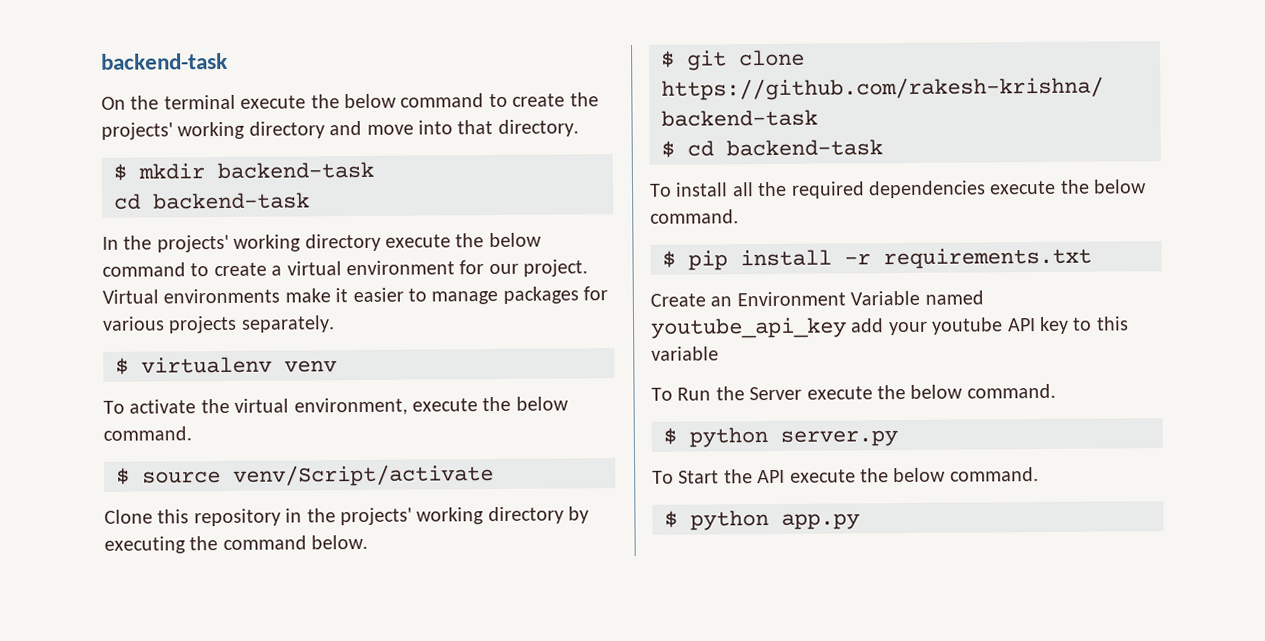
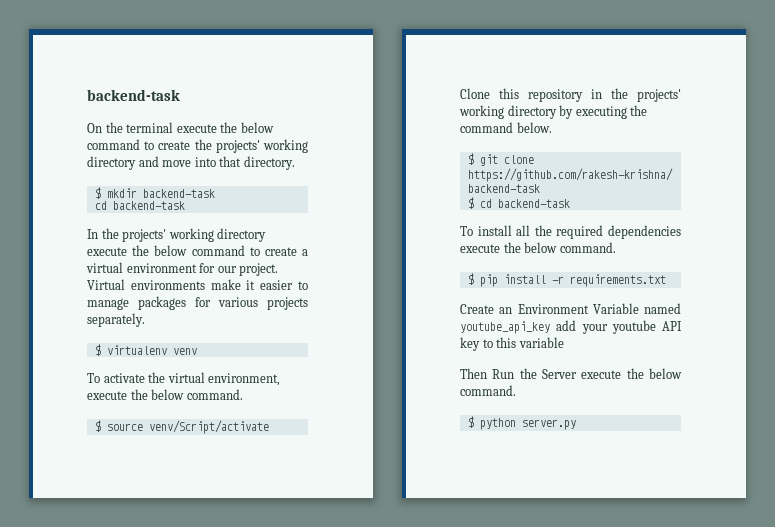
- To Run the Server execute the below command.
+ Then Run the Server execute the below command.
- To Start the API execute the below command.
- $ python app.py

